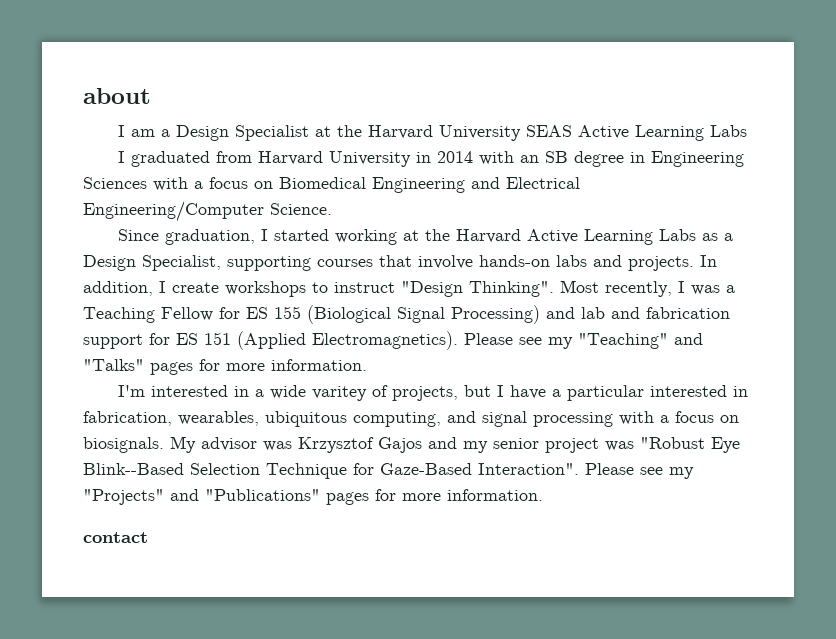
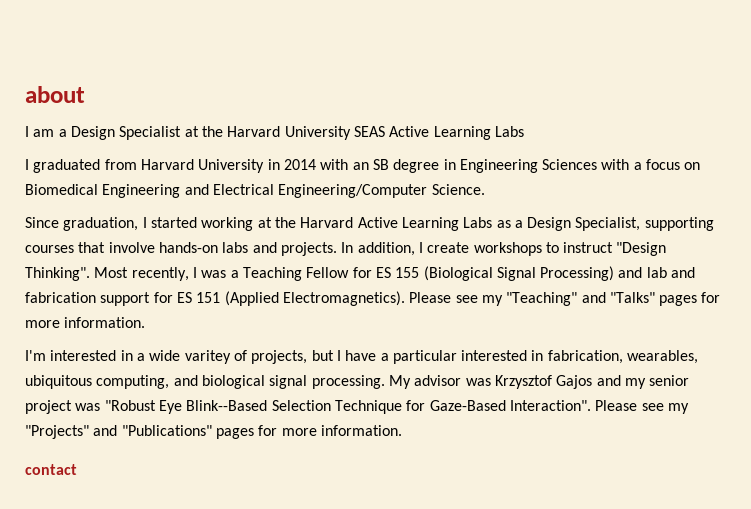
- I'm interested in a wide varitey of projects, but I have a particular interested in fabrication, wearables, ubiquitous computing, and signal processing with a focus on biosignals.
+ I'm interested in a wide varitey of projects, but I have a particular interested in fabrication, wearables, ubiquitous computing, and biological signal processing.

